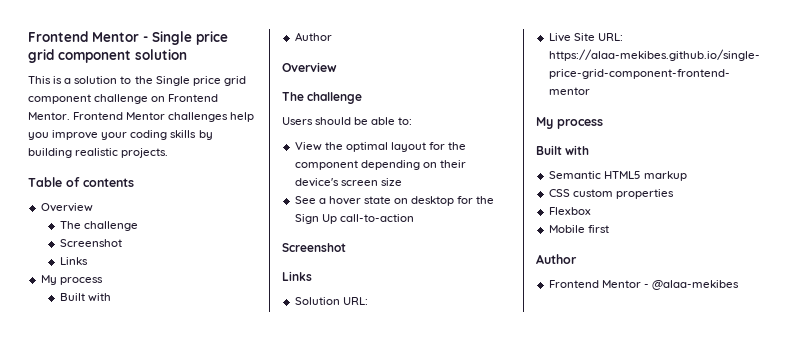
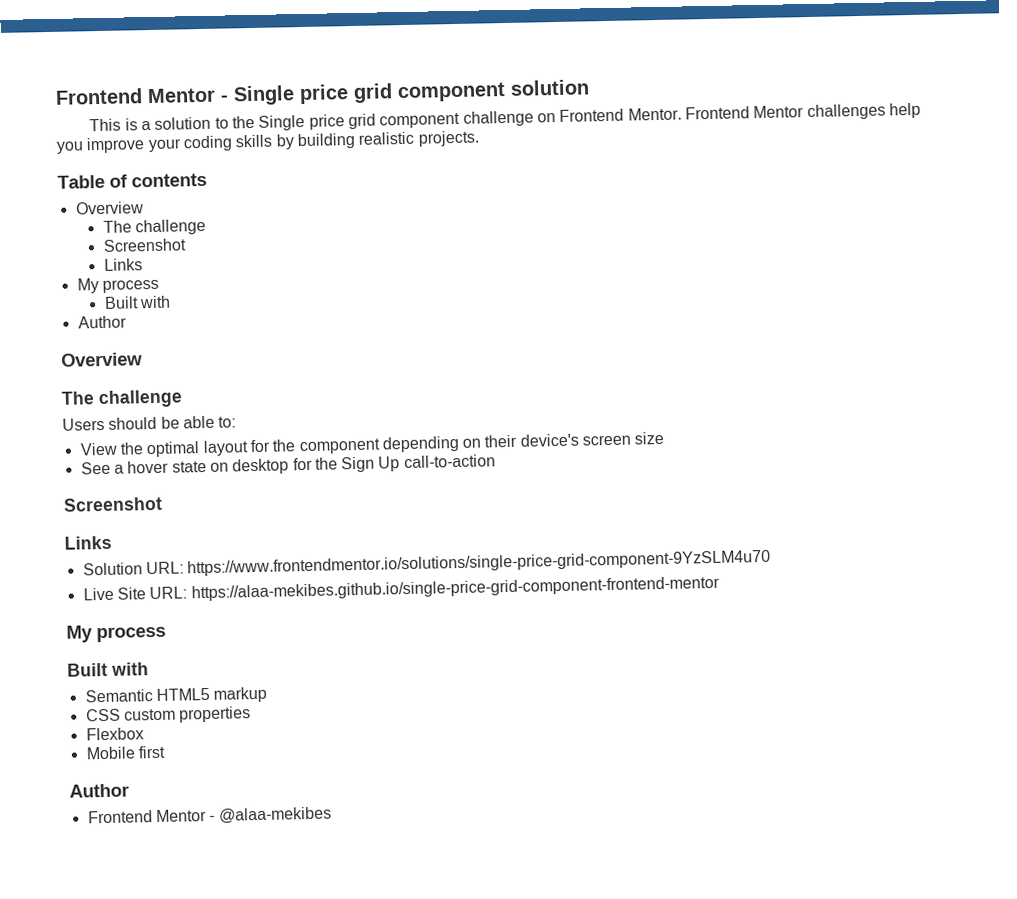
- Solution URL:
+ Solution URL: https://www.frontendmentor.io/solutions/single-price-grid-component-9YzSLM4u70

